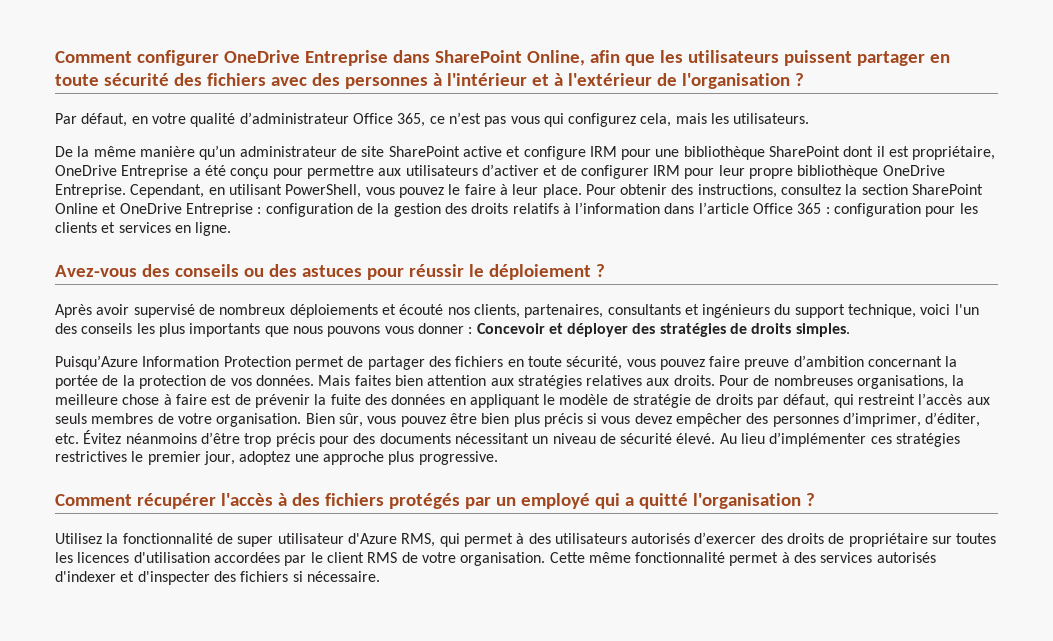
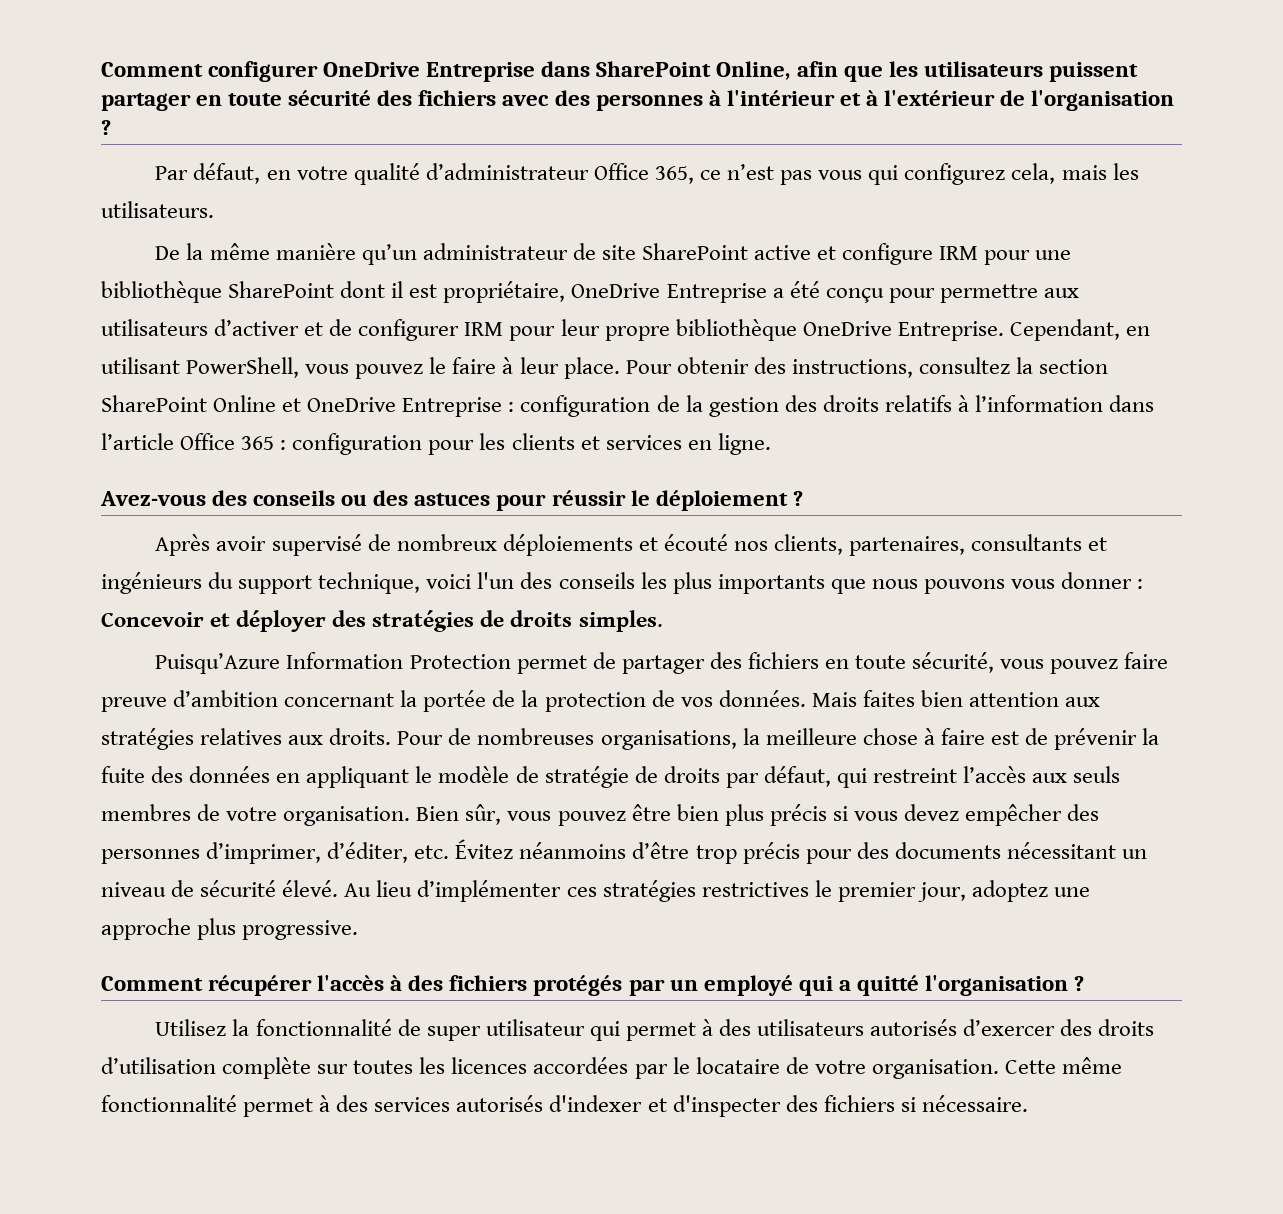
- Utilisez la fonctionnalité de super utilisateur d'Azure RMS, qui permet à des utilisateurs autorisés d’exercer des droits de propriétaire sur toutes les licences d'utilisation accordées par le client RMS de votre organisation.
+ Utilisez la fonctionnalité de super utilisateur qui permet à des utilisateurs autorisés d’exercer des droits d’utilisation complète sur toutes les licences accordées par le locataire de votre organisation.

